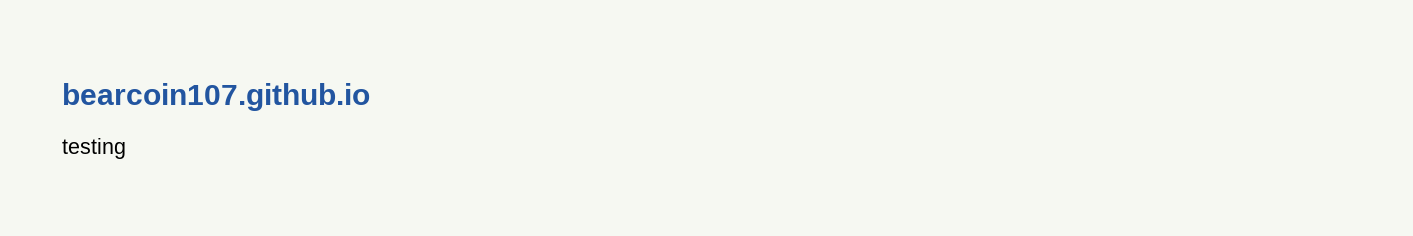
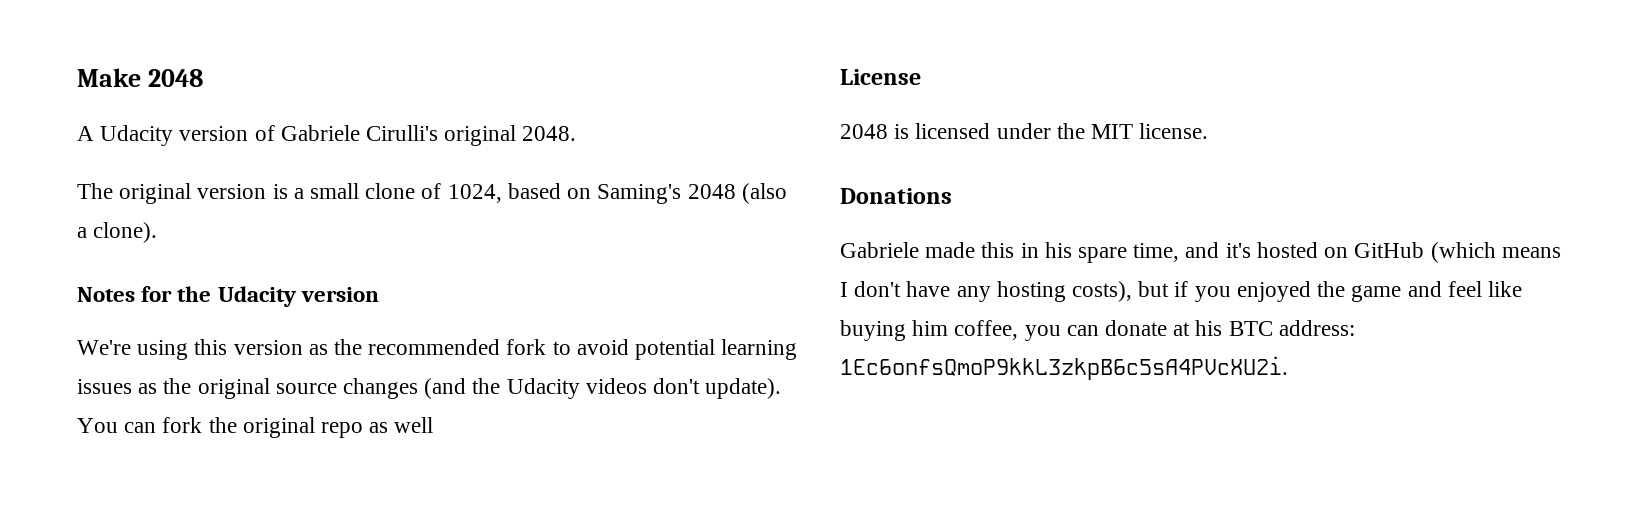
- bearcoin107.github.io
- testing
+ Make 2048
+ A Udacity version of Gabriele Cirulli's original 2048.
+ The original version is a small clone of 1024, based on Saming's 2048 (also a clone).
+ Notes for the Udacity version
+ We're using this version as the recommended fork to avoid potential learning issues as the original source changes (and the Udacity videos don't update). You can fork the original repo as well
+ License
+ 2048 is licensed under the MIT license.
+ Donations
+ Gabriele made this in his spare time, and it's hosted on GitHub (which means I don't have any hosting costs), but if you enjoyed the game and feel like buying him coffee, you can donate at his BTC address: 1Ec6onfsQmoP9kkL3zkpB6c5sA4PVcXU2i.

